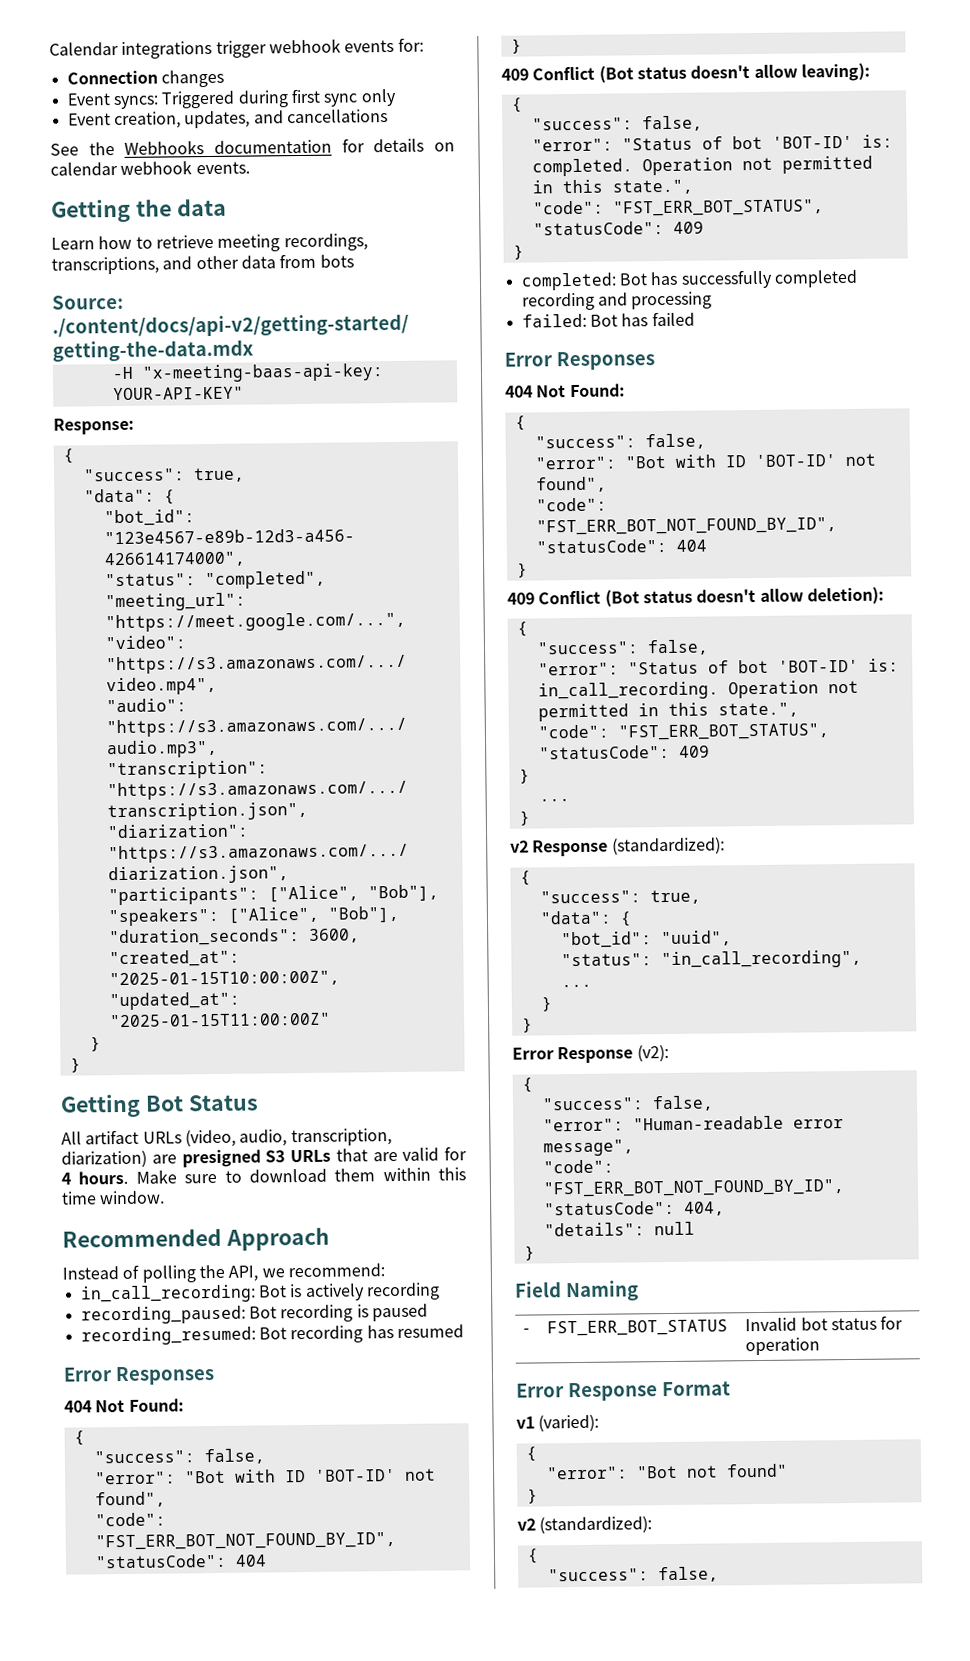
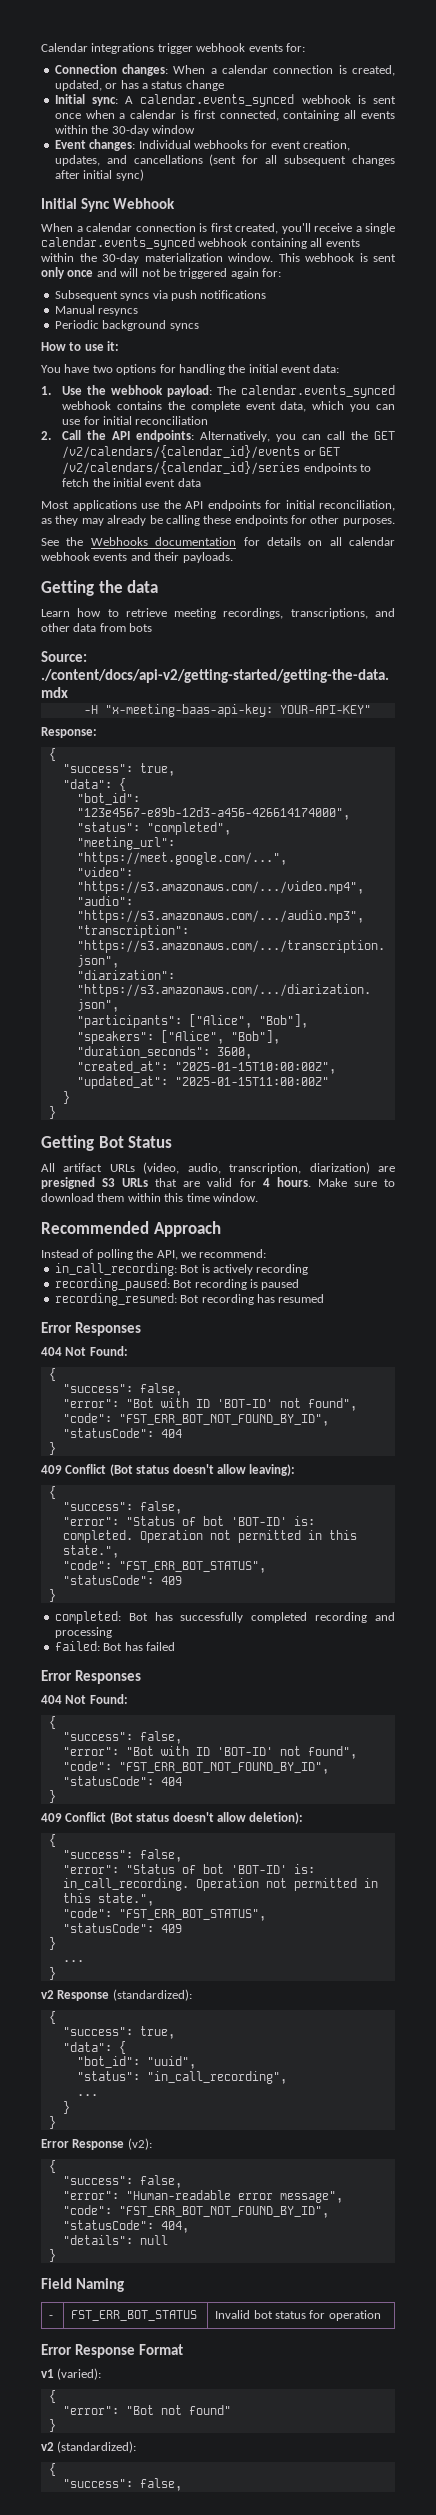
- Connection changes
- Event syncs: Triggered during first sync only
- Event creation, updates, and cancellations
+ Connection changes: When a calendar connection is created, updated, or has a status change
+ Initial sync: A calendar.events_synced webhook is sent once when a calendar is first connected, containing all events within the 30-day window
+ Event changes: Individual webhooks for event creation, updates, and cancellations (sent for all subsequent changes after initial sync)
+ Initial Sync Webhook
+ When a calendar connection is first created, you'll receive a single calendar.events_synced webhook containing all events within the 30-day materialization window. This webhook is sent only once and will not be triggered again for:
+ Subsequent syncs via push notifications
+ Manual resyncs
+ Periodic background syncs
+ How to use it:
+ You have two options for handling the initial event data:
+ 1. Use the webhook payload: The calendar.events_synced webhook contains the complete event data, which you can use for initial reconciliation
+ 2. Call the API endpoints: Alternatively, you can call the GET /v2/calendars/{calendar_id}/events or GET /v2/calendars/{calendar_id}/series endpoints to fetch the initial event data
+ Most applications use the API endpoints for initial reconciliation, as they may already be calling these endpoints for other purposes.
- See the Webhooks documentation for details on calendar webhook events.
+ See the Webhooks documentation for details on all calendar webhook events and their payloads.

